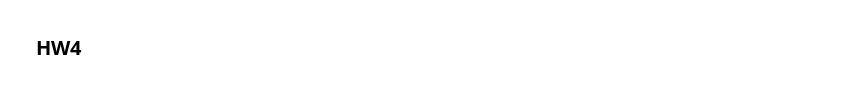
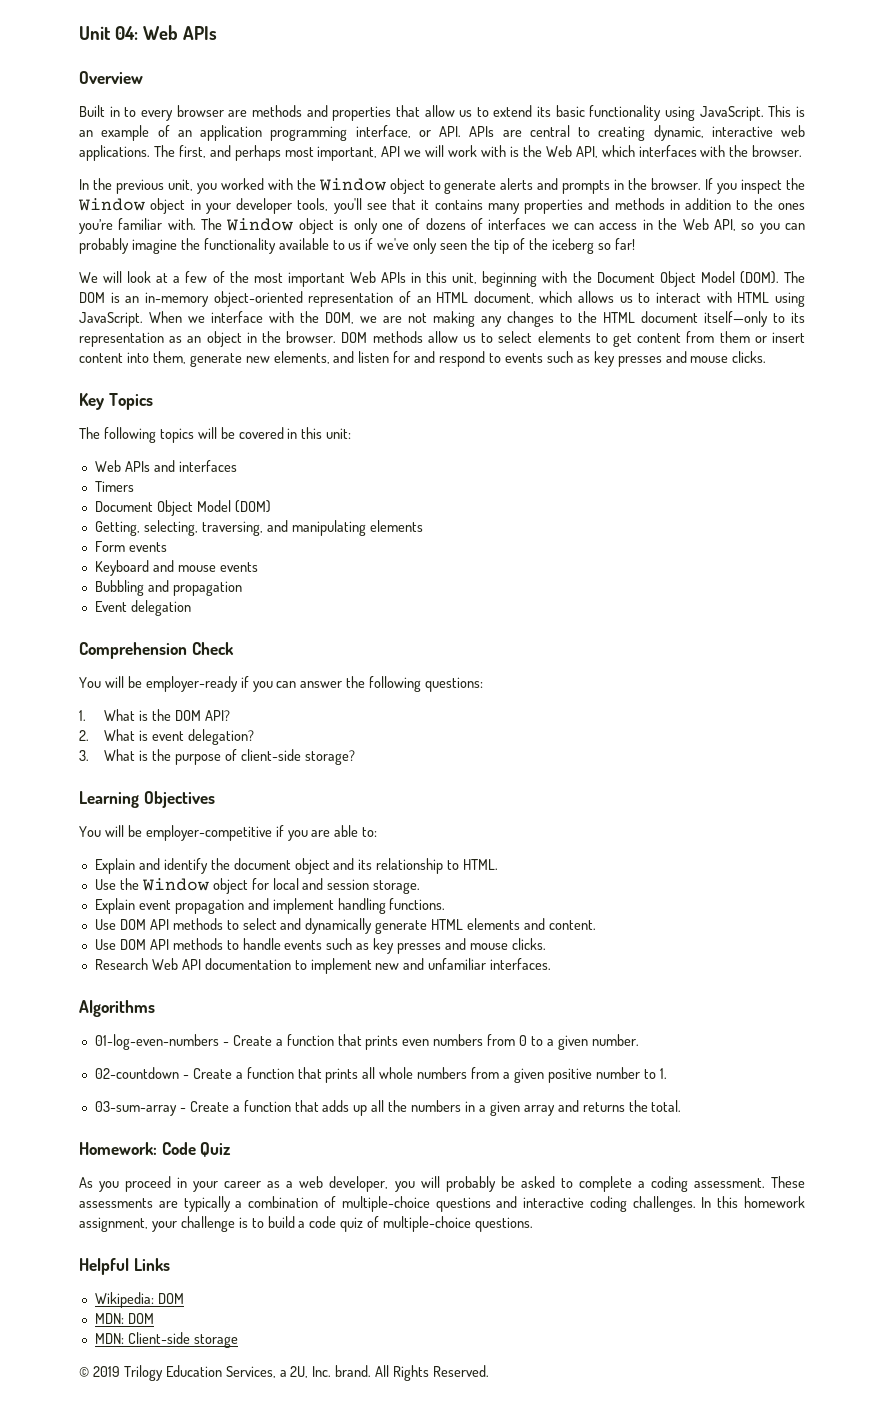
- HW4
+ Unit 04: Web APIs
+ Overview
+ Built in to every browser are methods and properties that allow us to extend its basic functionality using JavaScript. This is an example of an application programming interface, or API. APIs are central to creating dynamic, interactive web applications. The first, and perhaps most important, API we will work with is the Web API, which interfaces with the browser.
+ In the previous unit, you worked with the Window object to generate alerts and prompts in the browser. If you inspect the Window object in your developer tools, you'll see that it contains many properties and methods in addition to the ones you’re familiar with. The Window object is only one of dozens of interfaces we can access in the Web API, so you can probably imagine the functionality available to us if we've only seen the tip of the iceberg so far!
+ We will look at a few of the most important Web APIs in this unit, beginning with the Document Object Model (DOM). The DOM is an in-memory object-oriented representation of an HTML document, which allows us to interact with HTML using JavaScript. When we interface with the DOM, we are not making any changes to the HTML document itself—only to its representation as an object in the browser. DOM methods allow us to select elements to get content from them or insert content into them, generate new elements, and listen for and respond to events such as key presses and mouse clicks.
+ Key Topics
+ The following topics will be covered in this unit:
+ Web APIs and interfaces
+ Timers
+ Document Object Model (DOM)
+ Getting, selecting, traversing, and manipulating elements
+ Form events
+ Keyboard and mouse events
+ Bubbling and propagation
+ Event delegation
+ Comprehension Check
+ You will be employer-ready if you can answer the following questions:
+ 1. What is the DOM API?
+ 2. What is event delegation?
+ 3. What is the purpose of client-side storage?
+ Learning Objectives
+ You will be employer-competitive if you are able to:
+ Explain and identify the document object and its relationship to HTML.
+ Use the Window object for local and session storage.
+ Explain event propagation and implement handling functions.
+ Use DOM API methods to select and dynamically generate HTML elements and content.
+ Use DOM API methods to handle events such as key presses and mouse clicks.
+ Research Web API documentation to implement new and unfamiliar interfaces.
+ Algorithms
+ 01-log-even-numbers - Create a function that prints even numbers from 0 to a given number.
+ 02-countdown - Create a function that prints all whole numbers from a given positive number to 1.
+ 03-sum-array - Create a function that adds up all the numbers in a given array and returns the total.
+ Homework: Code Quiz
+ As you proceed in your career as a web developer, you will probably be asked to complete a coding assessment. These assessments are typically a combination of multiple-choice questions and interactive coding challenges. In this homework assignment, your challenge is to build a code quiz of multiple-choice questions.
+ Helpful Links
+ Wikipedia: DOM
+ MDN: DOM
+ MDN: Client-side storage
+ © 2019 Trilogy Education Services, a 2U, Inc. brand. All Rights Reserved.

